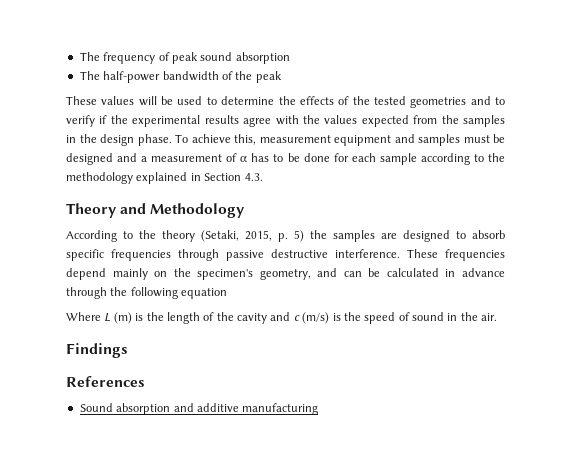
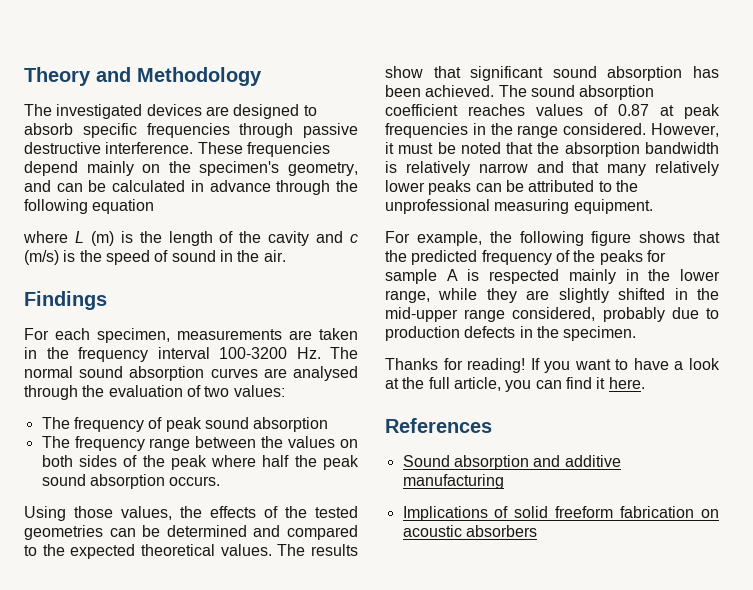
- The frequency of peak sound absorption
- The half-power bandwidth of the peak
- These values will be used to determine the effects of the tested geometries and to verify if the experimental results agree with the values expected from the samples in the design phase. To achieve this, measurement equipment and samples must be designed and a measurement of α has to be done for each sample according to the methodology explained in Section 4.3.
  Theory and Methodology
- According to the theory (Setaki, 2015, p. 5) the samples are designed to absorb specific frequencies through passive destructive interference.
+ The investigated devices are designed to absorb specific frequencies through passive destructive interference.
- Where L (m) is the length of the cavity and c (m/s) is the speed of sound in the air.
+ where L (m) is the length of the cavity and c (m/s) is the speed of sound in the air.
+ For each specimen, measurements are taken in the frequency interval 100-3200 Hz. The normal sound absorption curves are analysed through the evaluation of two values:
+ The frequency of peak sound absorption
+ The frequency range between the values on both sides of the peak where half the peak sound absorption occurs.
+ Using those values, the effects of the tested geometries can be determined and compared to the expected theoretical values. The results show that significant sound absorption has been achieved. The sound absorption coefficient reaches values of 0.87 at peak frequencies in the range considered. However, it must be noted that the absorption bandwidth is relatively narrow and that many relatively lower peaks can be attributed to the unprofessional measuring equipment.
+ For example, the following figure shows that the predicted frequency of the peaks for sample A is respected mainly in the lower range, while they are slightly shifted in the mid-upper range considered, probably due to production defects in the specimen.
+ Thanks for reading! If you want to have a look at the full article, you can find it here.
+ Implications of solid freeform fabrication on acoustic absorbers

